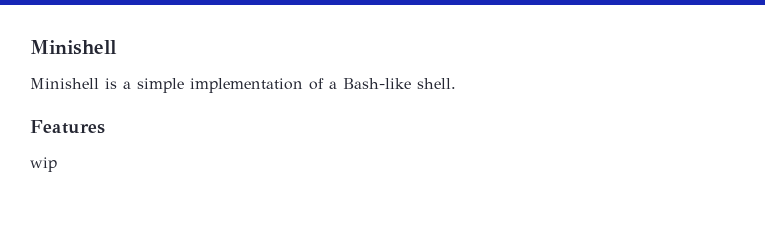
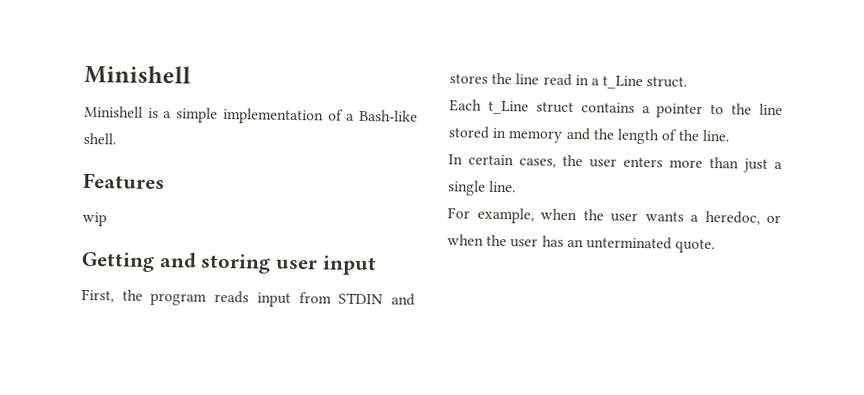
+ Getting and storing user input
+ First, the program reads input from STDIN and stores the line read in a t_Line struct.
+ Each t_Line struct contains a pointer to the line stored in memory and the length of the line.
+ In certain cases, the user enters more than just a single line.
+ For example, when the user wants a heredoc, or when the user has an unterminated quote.

